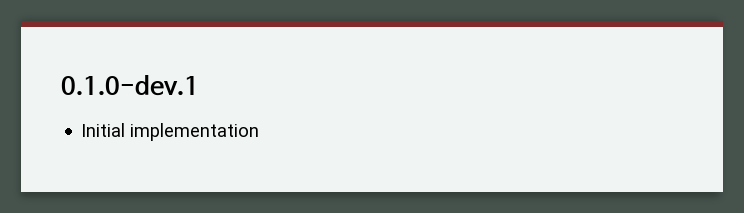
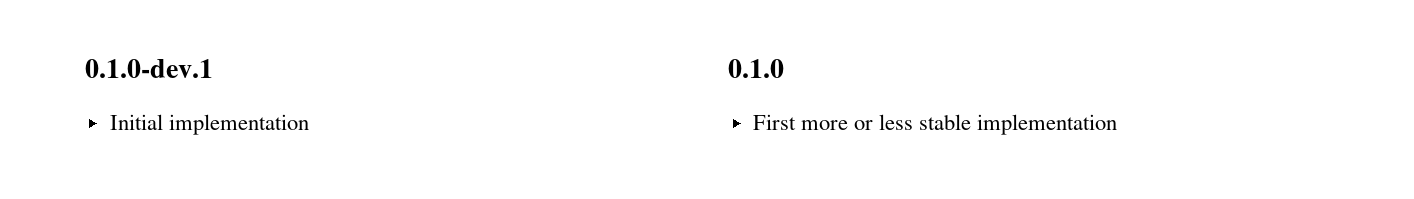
+ 0.1.0
+ First more or less stable implementation

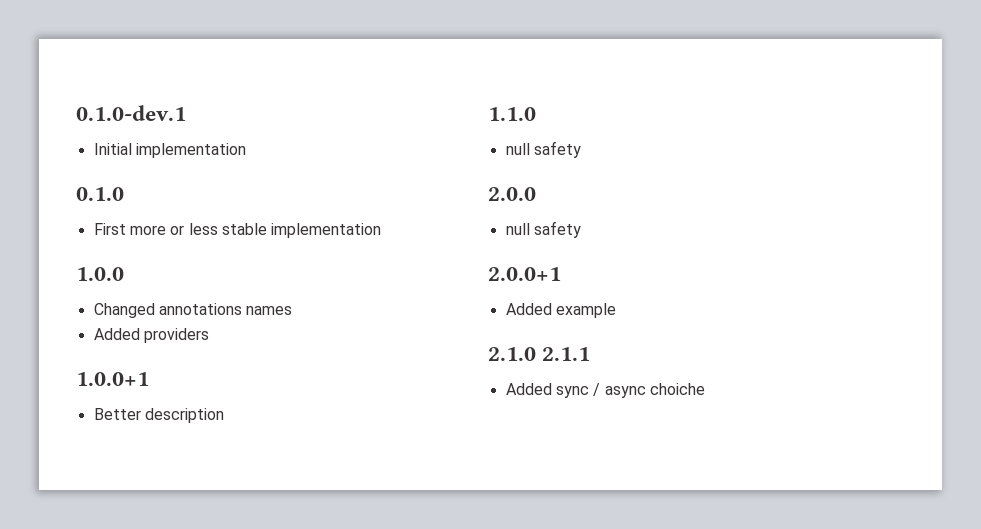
+ 1.0.0
+ Changed annotations names
+ Added providers
+ 1.0.0+1
+ Better description
+ 1.1.0
+ null safety
+ 2.0.0
+ null safety
+ 2.0.0+1
+ Added example
+ 2.1.0 2.1.1
+ Added sync / async choiche

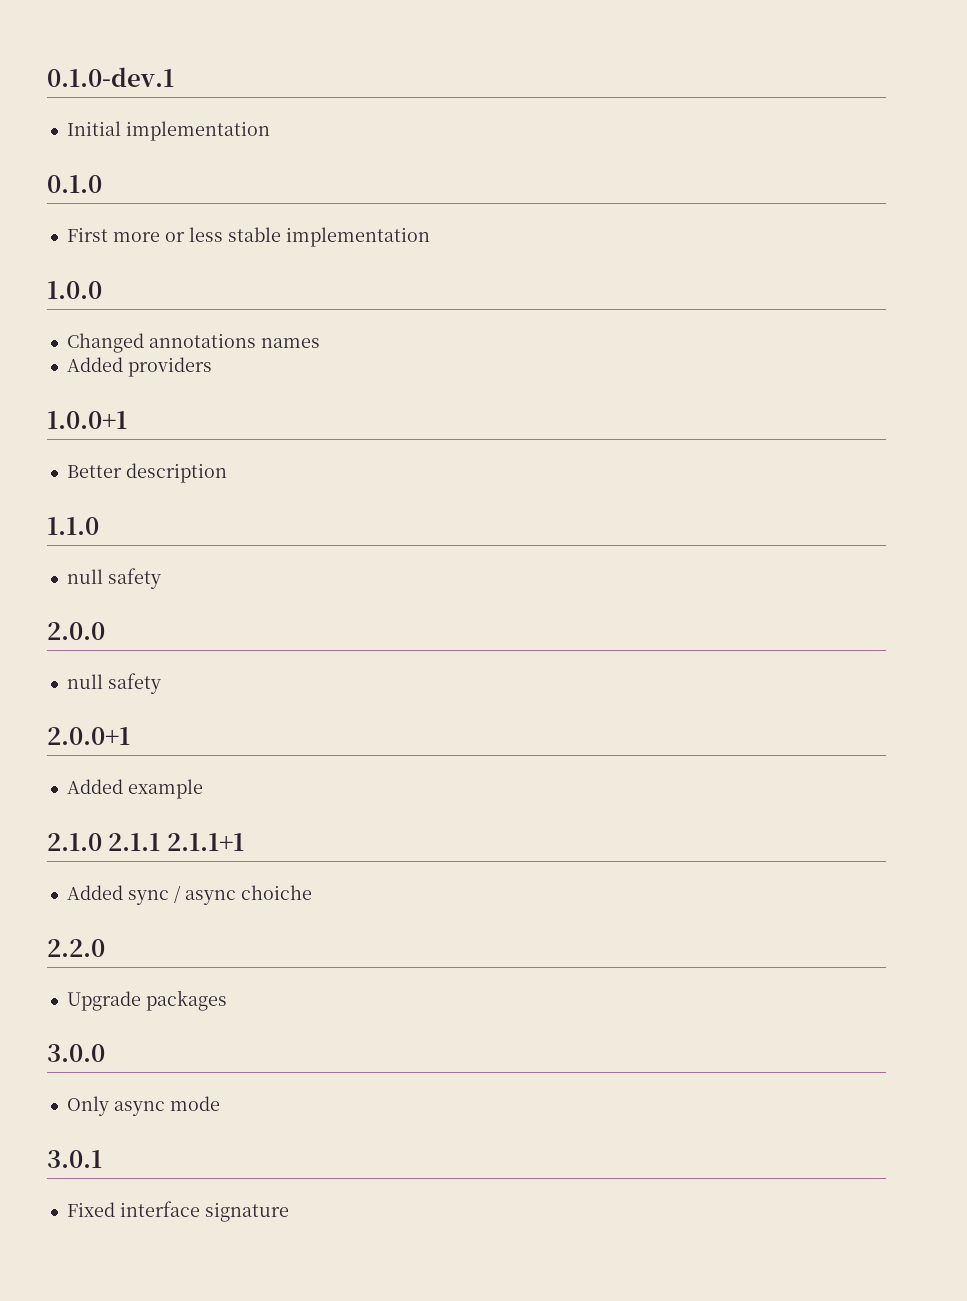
- 2.1.0 2.1.1
+ 2.1.0 2.1.1 2.1.1+1
+ 2.2.0
+ Upgrade packages
+ 3.0.0
+ Only async mode
+ 3.0.1
+ Fixed interface signature

